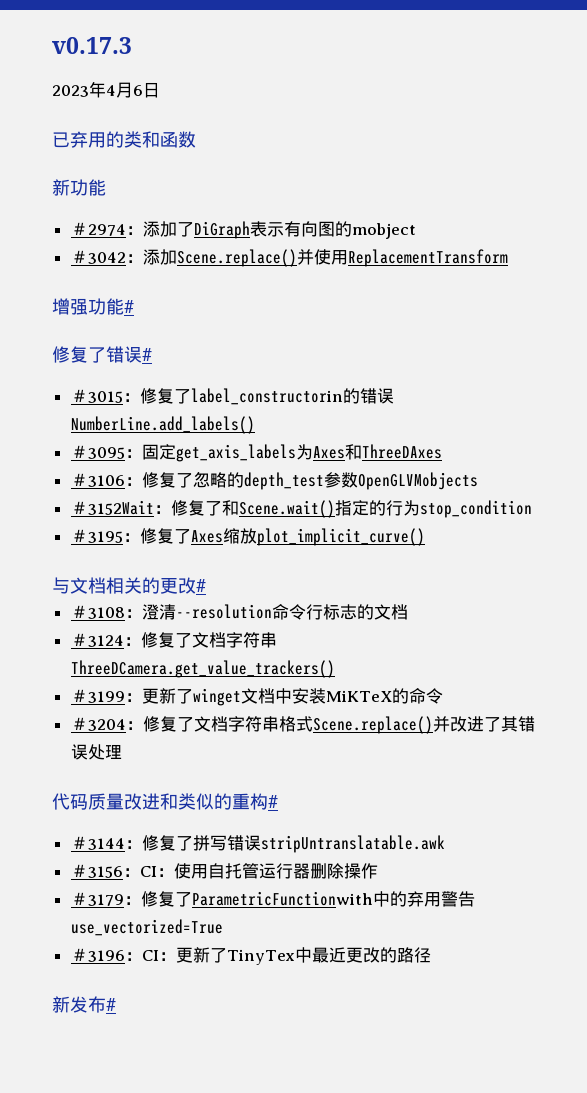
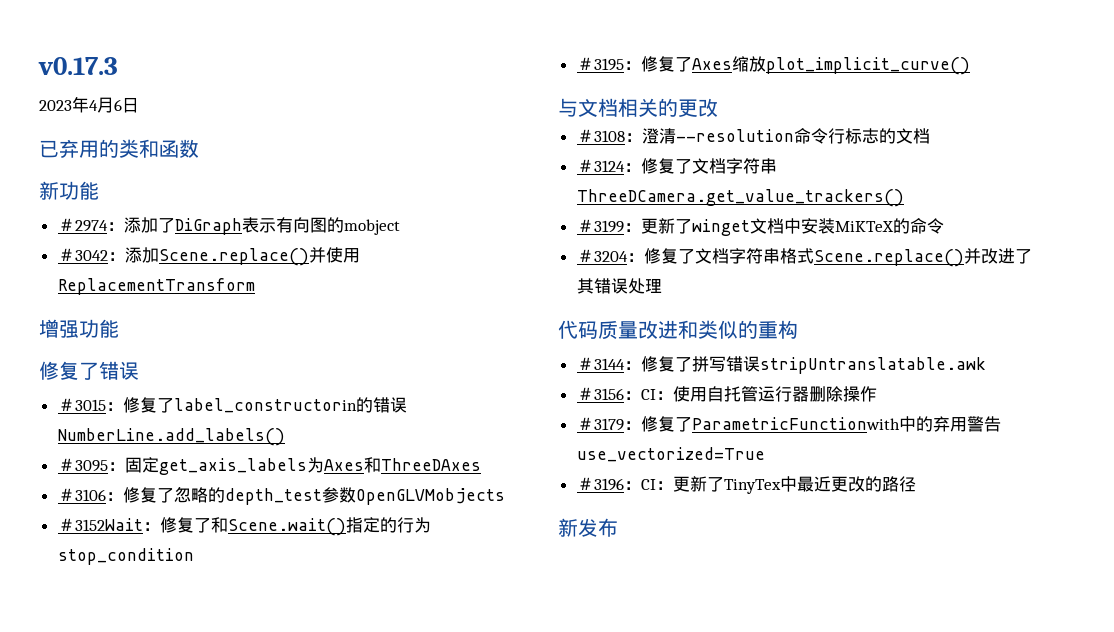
- 增强功能#
+ 增强功能
- 修复了错误#
+ 修复了错误
- 与文档相关的更改#
+ 与文档相关的更改
- 代码质量改进和类似的重构#
+ 代码质量改进和类似的重构
- 新发布#
+ 新发布

